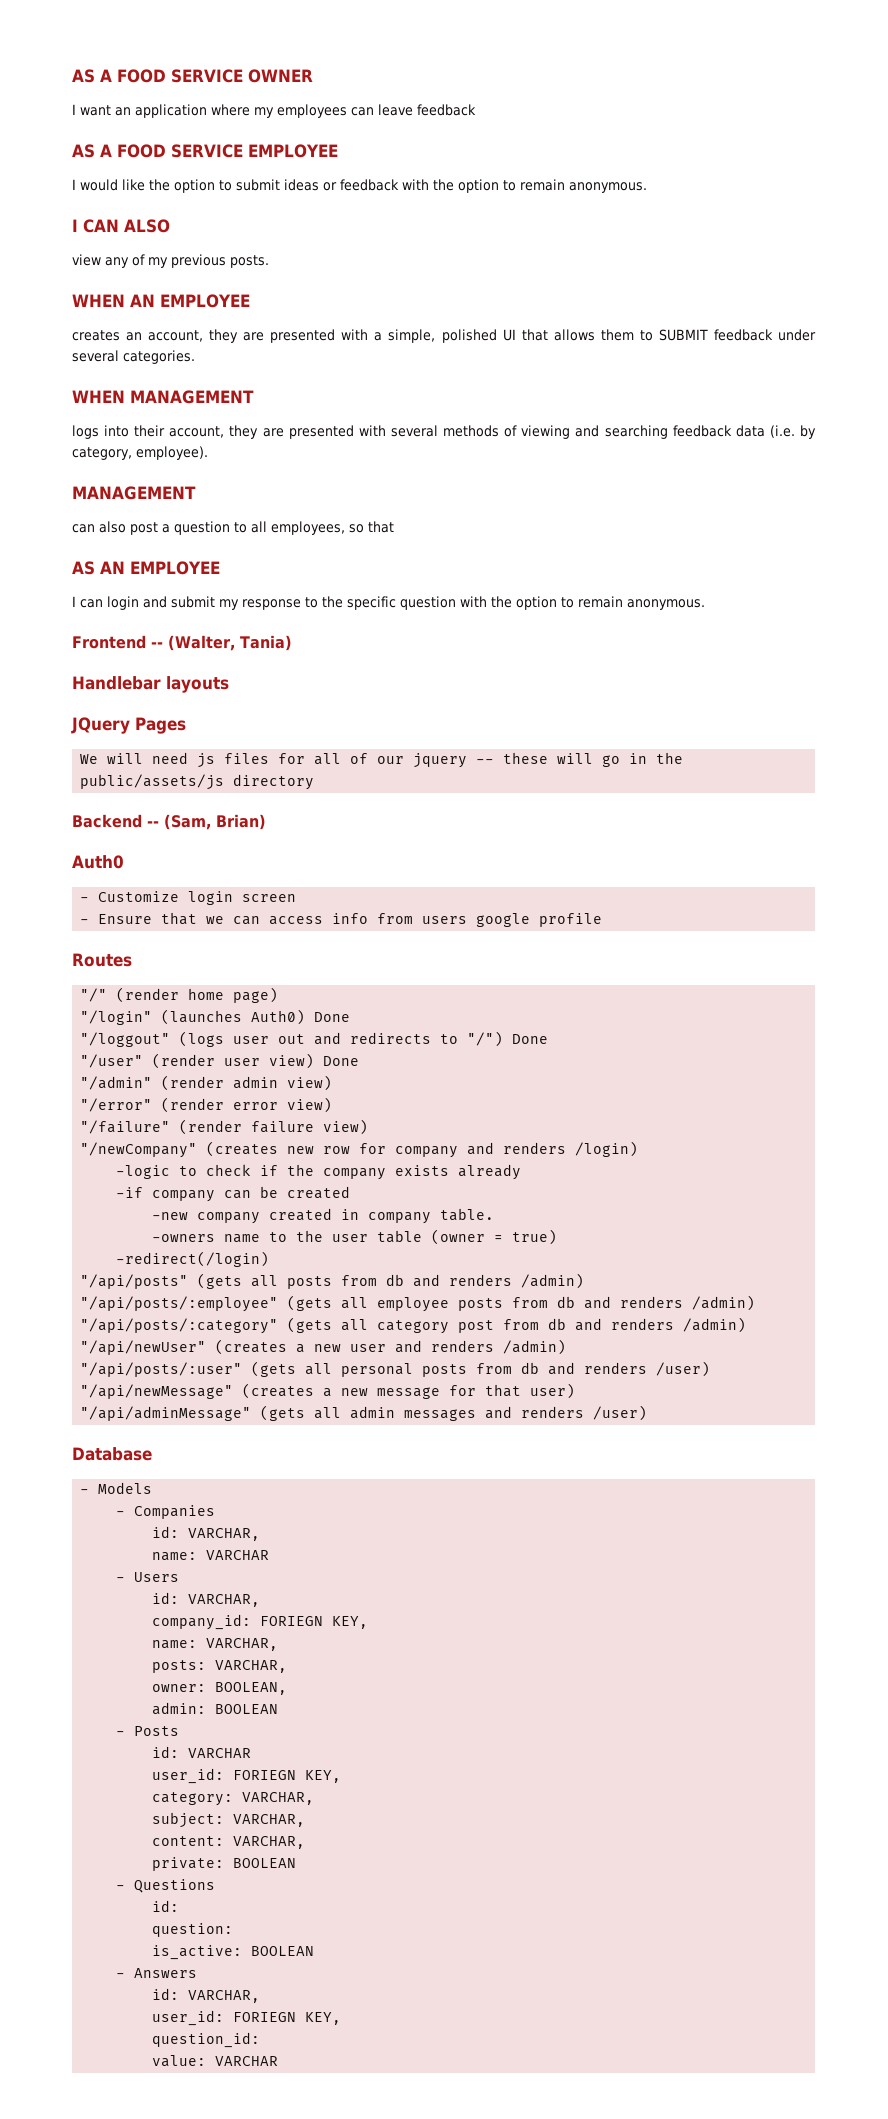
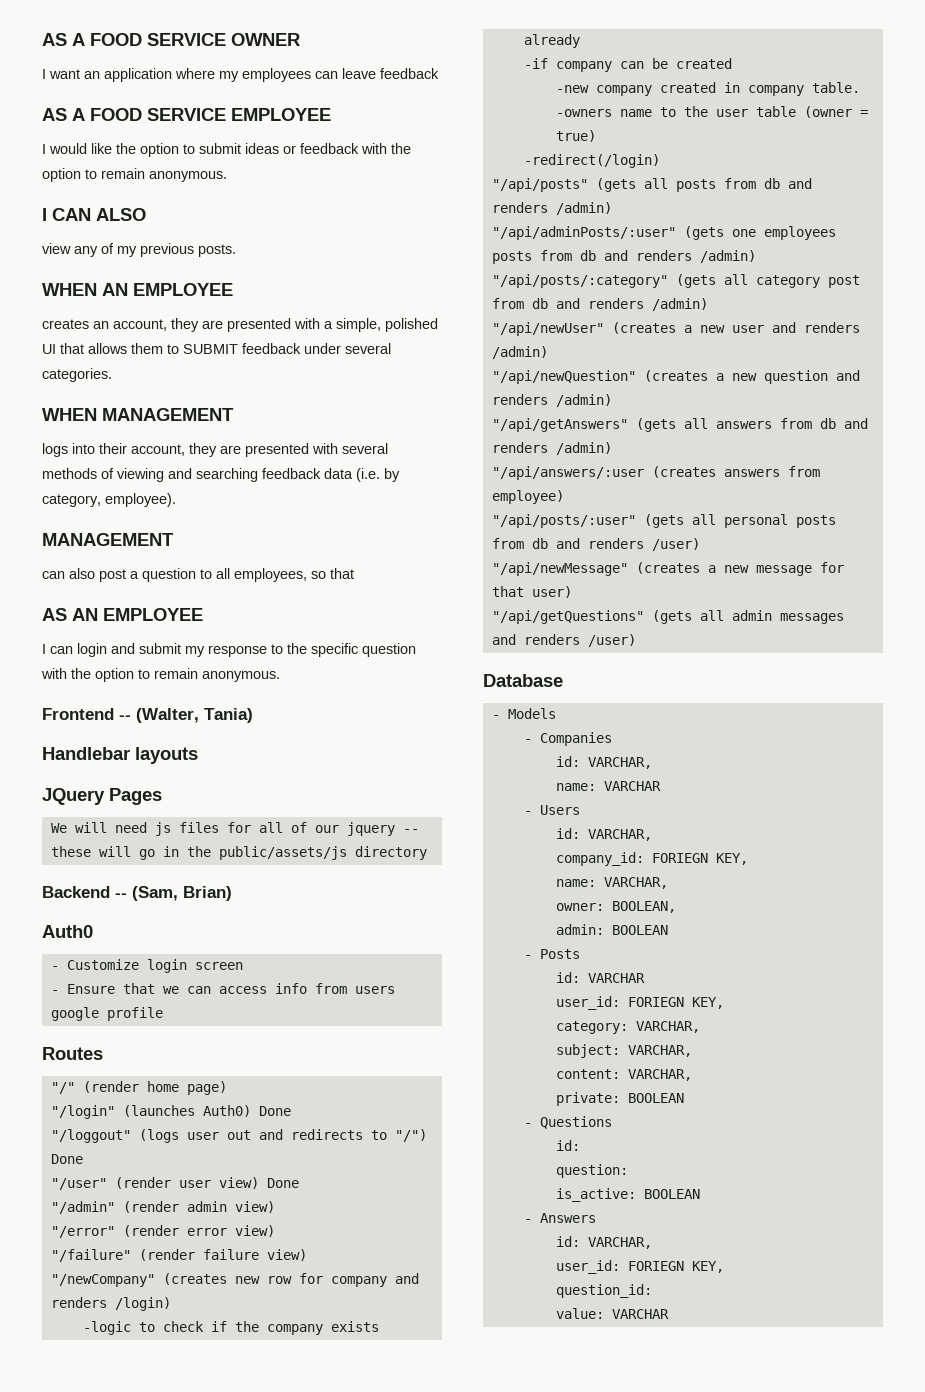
- "/api/posts/:employee" (gets all employee posts from db and renders /admin)
+ "/api/adminPosts/:user" (gets one employees posts from db and renders /admin)
+ "/api/newQuestion" (creates a new question and renders /admin)
+ "/api/getAnswers" (gets all answers from db and renders /admin)
+ "/api/answers/:user (creates answers from employee)
- "/api/adminMessage" (gets all admin messages and renders /user)
+ "/api/getQuestions" (gets all admin messages and renders /user)
- posts: VARCHAR,

